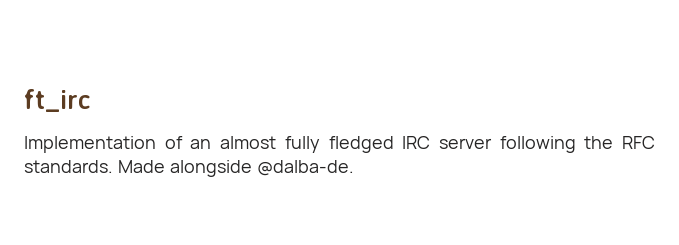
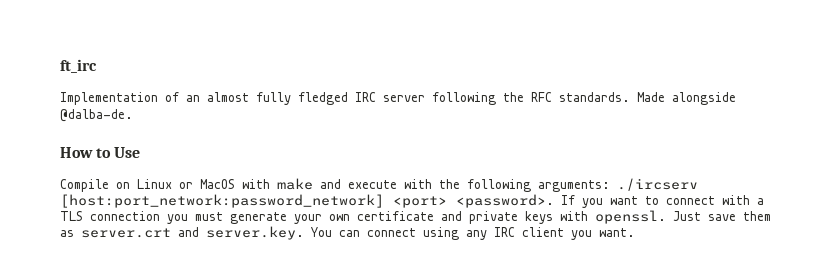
+ How to Use
+ Compile on Linux or MacOS with make and execute with the following arguments: ./ircserv [host:port_network:password_network] <port> <password>. If you want to connect with a TLS connection you must generate your own certificate and private keys with openssl. Just save them as server.crt and server.key. You can connect using any IRC client you want.

